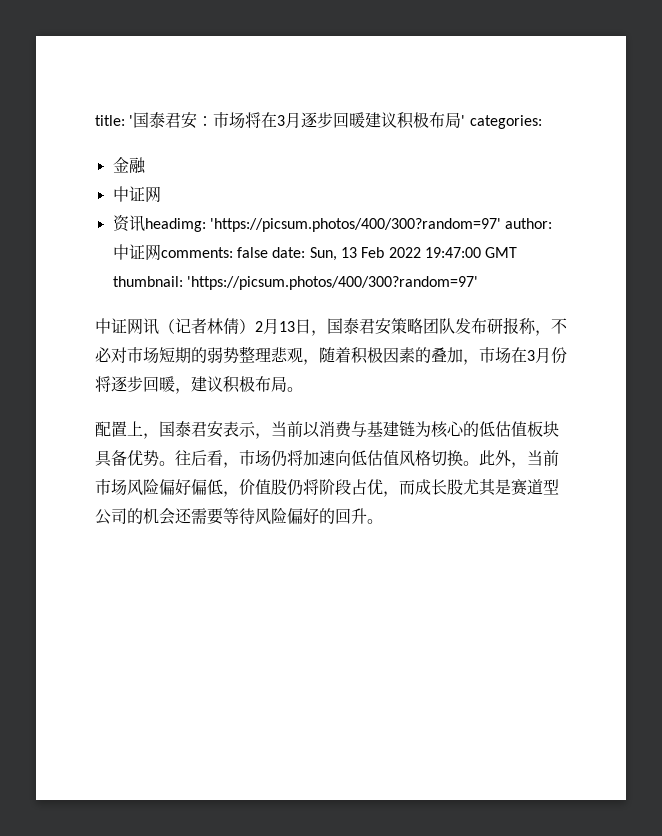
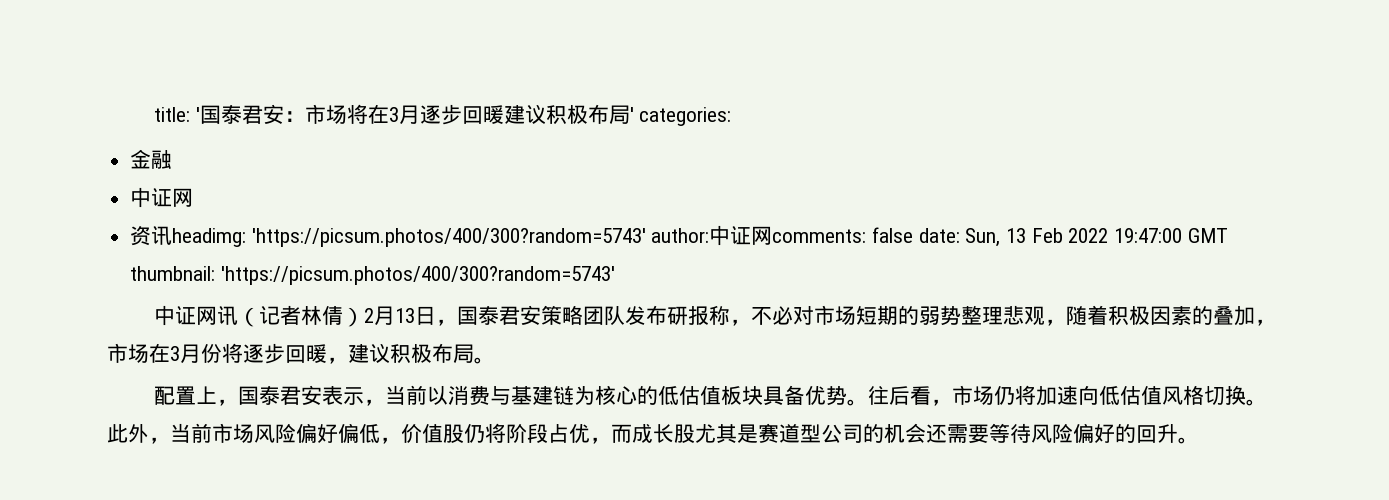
- 资讯headimg: 'https://picsum.photos/400/300?random=97' author:中证网comments: false date: Sun, 13 Feb 2022 19:47:00 GMT thumbnail: 'https://picsum.photos/400/300?random=97'
+ 资讯headimg: 'https://picsum.photos/400/300?random=5743' author:中证网comments: false date: Sun, 13 Feb 2022 19:47:00 GMT thumbnail: 'https://picsum.photos/400/300?random=5743'

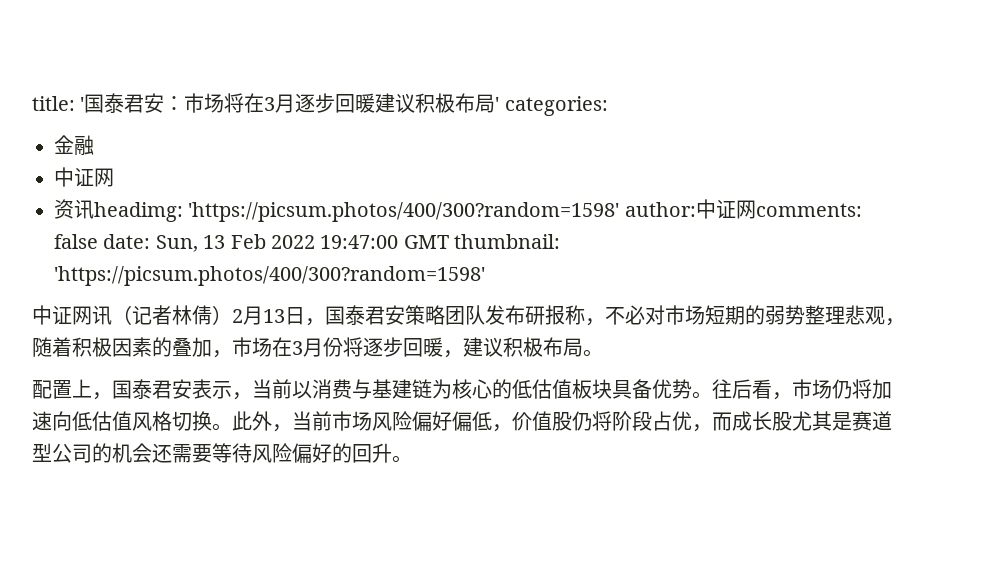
- 资讯headimg: 'https://picsum.photos/400/300?random=5743' author:中证网comments: false date: Sun, 13 Feb 2022 19:47:00 GMT thumbnail: 'https://picsum.photos/400/300?random=5743'
+ 资讯headimg: 'https://picsum.photos/400/300?random=1598' author:中证网comments: false date: Sun, 13 Feb 2022 19:47:00 GMT thumbnail: 'https://picsum.photos/400/300?random=1598'

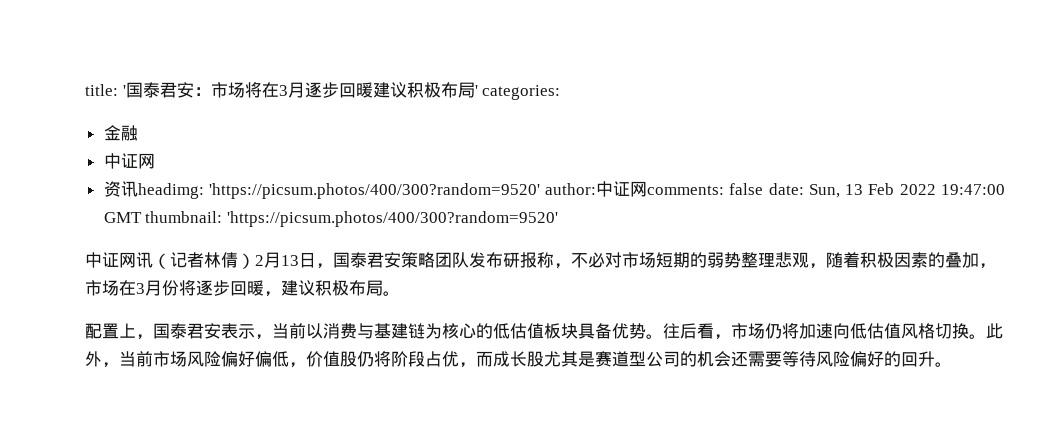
- 资讯headimg: 'https://picsum.photos/400/300?random=1598' author:中证网comments: false date: Sun, 13 Feb 2022 19:47:00 GMT thumbnail: 'https://picsum.photos/400/300?random=1598'
+ 资讯headimg: 'https://picsum.photos/400/300?random=9520' author:中证网comments: false date: Sun, 13 Feb 2022 19:47:00 GMT thumbnail: 'https://picsum.photos/400/300?random=9520'

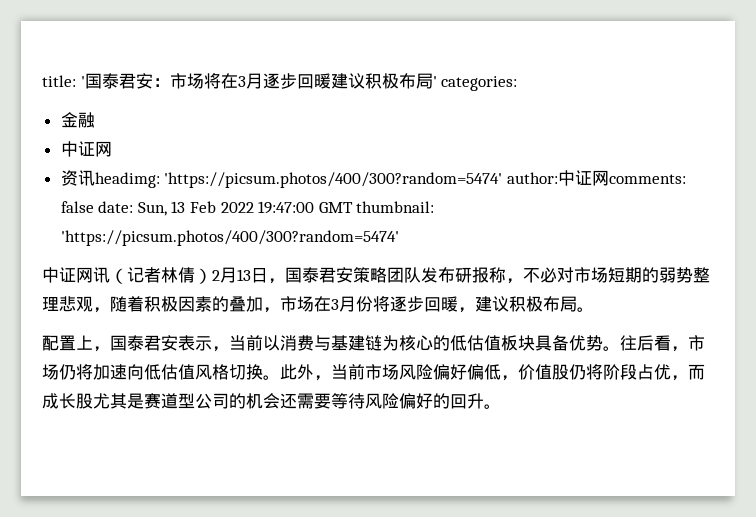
- 资讯headimg: 'https://picsum.photos/400/300?random=9520' author:中证网comments: false date: Sun, 13 Feb 2022 19:47:00 GMT thumbnail: 'https://picsum.photos/400/300?random=9520'
+ 资讯headimg: 'https://picsum.photos/400/300?random=5474' author:中证网comments: false date: Sun, 13 Feb 2022 19:47:00 GMT thumbnail: 'https://picsum.photos/400/300?random=5474'

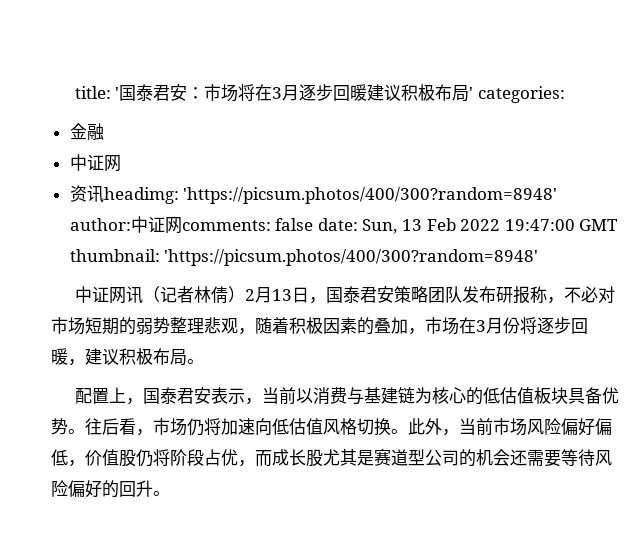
- 资讯headimg: 'https://picsum.photos/400/300?random=5474' author:中证网comments: false date: Sun, 13 Feb 2022 19:47:00 GMT thumbnail: 'https://picsum.photos/400/300?random=5474'
+ 资讯headimg: 'https://picsum.photos/400/300?random=8948' author:中证网comments: false date: Sun, 13 Feb 2022 19:47:00 GMT thumbnail: 'https://picsum.photos/400/300?random=8948'

